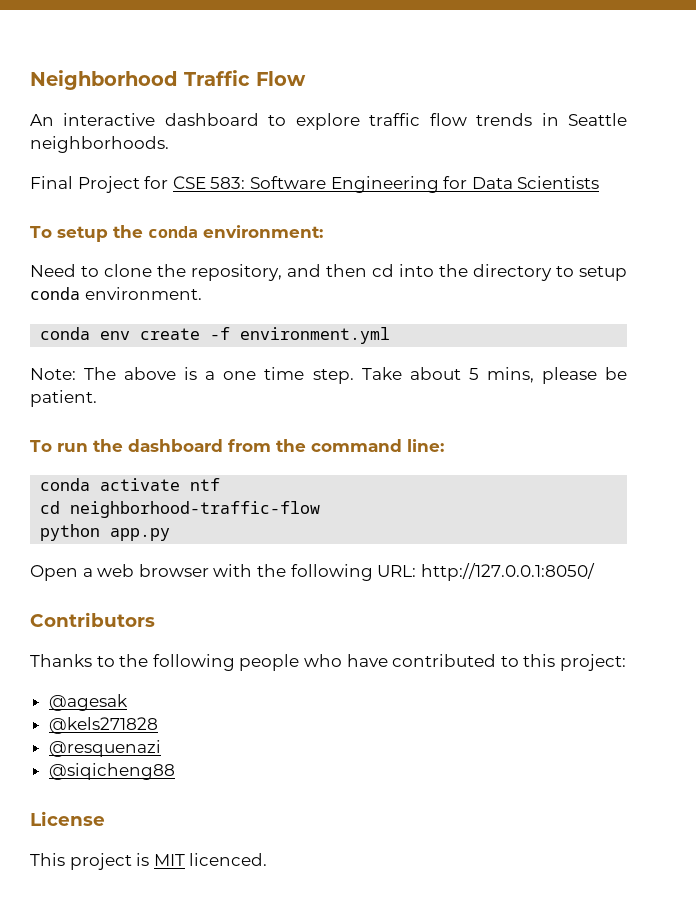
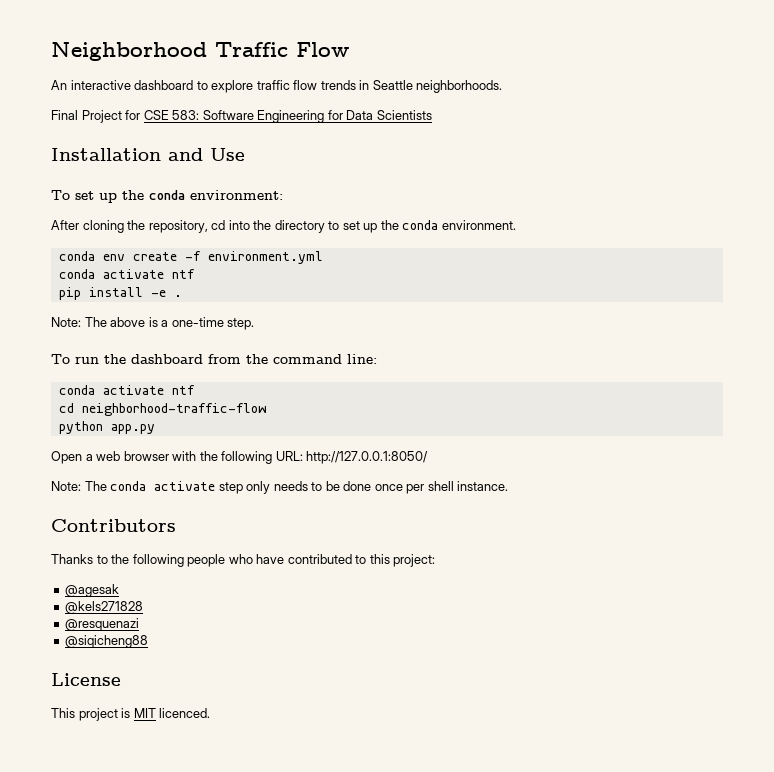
- To setup the conda environment:
+ Installation and Use
+ To set up the conda environment:
- Need to clone the repository, and then cd into the directory to setup conda environment.
+ After cloning the repository, cd into the directory to set up the conda environment.
  conda env create -f environment.yml
+ conda activate ntf
+ pip install -e .
- Note: The above is a one time step. Take about 5 mins, please be patient.
+ Note: The above is a one-time step.
+ Note: The conda activate step only needs to be done once per shell instance.

